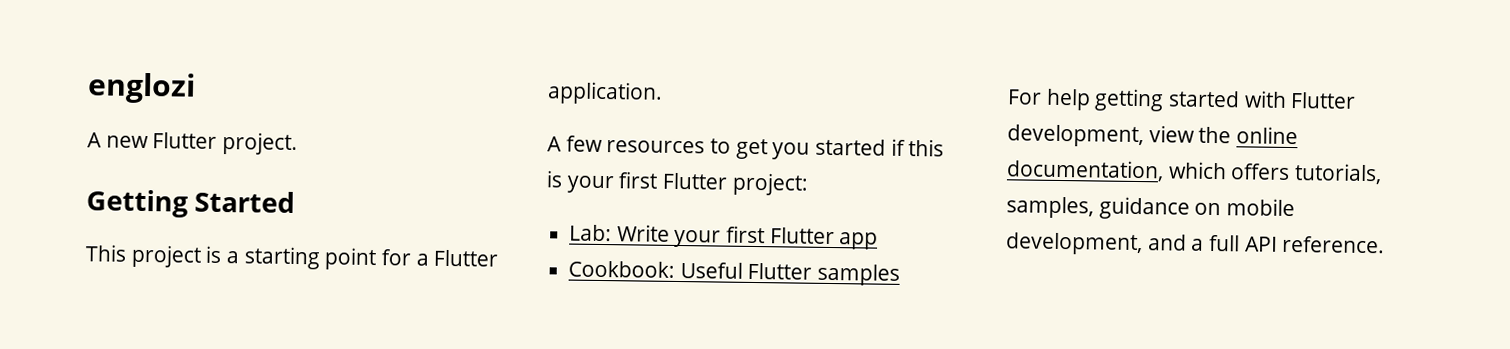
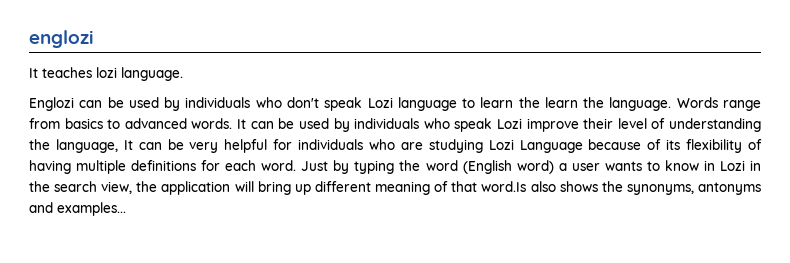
- A new Flutter project.
- Getting Started
- This project is a starting point for a Flutter application.
- A few resources to get you started if this is your first Flutter project:
- Lab: Write your first Flutter app
- Cookbook: Useful Flutter samples
- For help getting started with Flutter development, view the online documentation, which offers tutorials, samples, guidance on mobile development, and a full API reference.
+ It teaches lozi language.
+ Englozi can be used by individuals who don't speak Lozi language to learn the learn the language. Words range from basics to advanced words. It can be used by individuals who speak Lozi improve their level of understanding the language, It can be very helpful for individuals who are studying Lozi Language because of its flexibility of having multiple definitions for each word. Just by typing the word (English word) a user wants to know in Lozi in the search view, the application will bring up different meaning of that word.Is also shows the synonyms, antonyms and examples...

